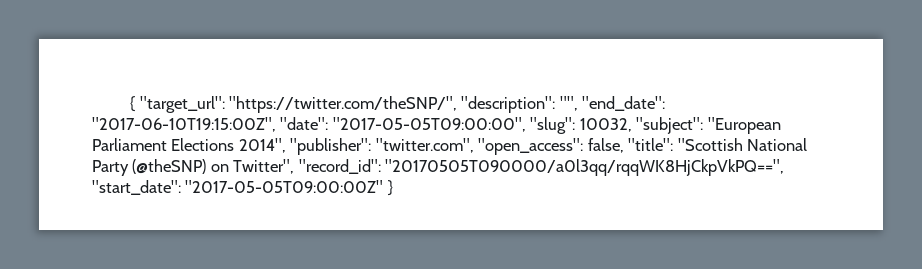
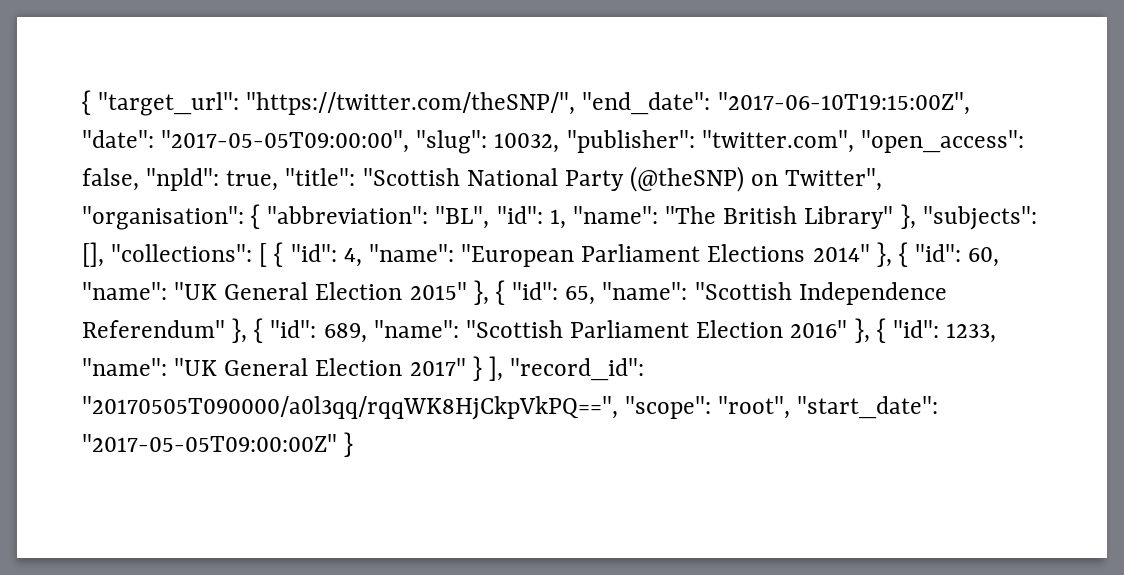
- { "target_url": "https://twitter.com/theSNP/", "description": "", "end_date": "2017-06-10T19:15:00Z", "date": "2017-05-05T09:00:00", "slug": 10032, "subject": "European Parliament Elections 2014", "publisher": "twitter.com", "open_access": false, "title": "Scottish National Party (@theSNP) on Twitter", "record_id": "20170505T090000/a0l3qq/rqqWK8HjCkpVkPQ==", "start_date": "2017-05-05T09:00:00Z" }
+ { "target_url": "https://twitter.com/theSNP/", "end_date": "2017-06-10T19:15:00Z", "date": "2017-05-05T09:00:00", "slug": 10032, "publisher": "twitter.com", "open_access": false, "npld": true, "title": "Scottish National Party (@theSNP) on Twitter", "organisation": { "abbreviation": "BL", "id": 1, "name": "The British Library" }, "subjects": [], "collections": [ { "id": 4, "name": "European Parliament Elections 2014" }, { "id": 60, "name": "UK General Election 2015" }, { "id": 65, "name": "Scottish Independence Referendum" }, { "id": 689, "name": "Scottish Parliament Election 2016" }, { "id": 1233, "name": "UK General Election 2017" } ], "record_id": "20170505T090000/a0l3qq/rqqWK8HjCkpVkPQ==", "scope": "root", "start_date": "2017-05-05T09:00:00Z" }

